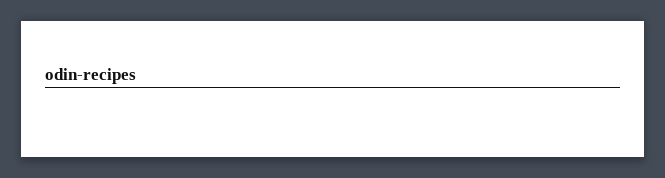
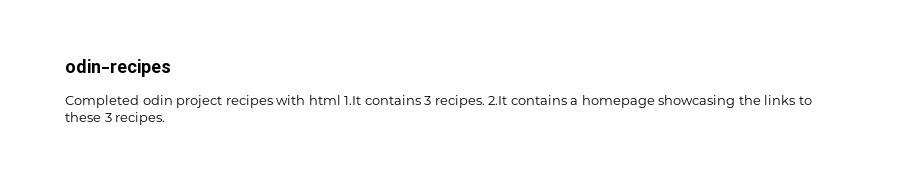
+ Completed odin project recipes with html 1.It contains 3 recipes. 2.It contains a homepage showcasing the links to these 3 recipes.

